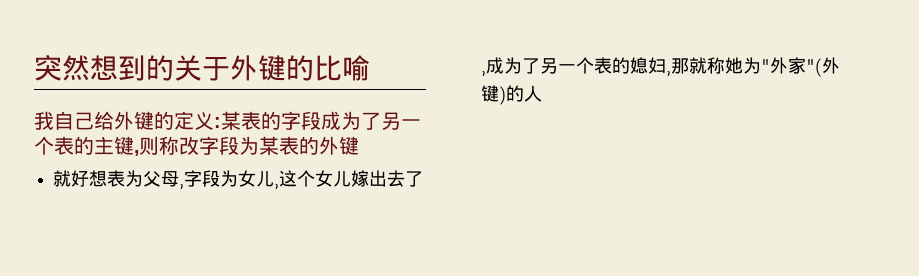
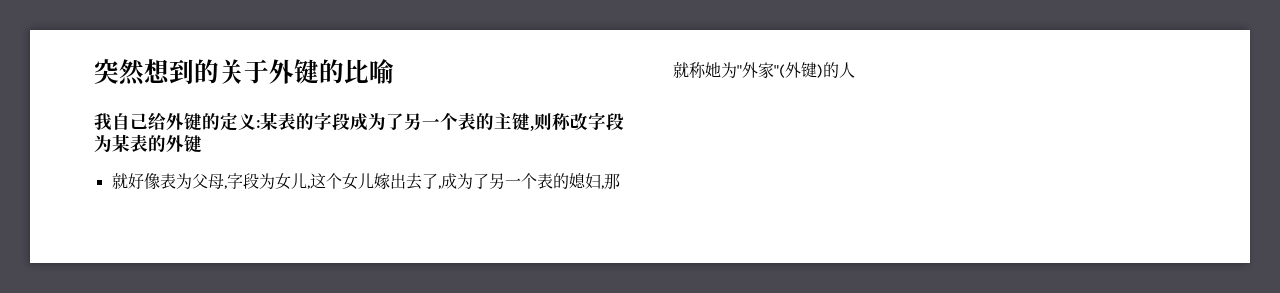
- 就好想表为父母,字段为女儿,这个女儿嫁出去了,成为了另一个表的媳妇,那就称她为"外家"(外键)的人
+ 就好像表为父母,字段为女儿,这个女儿嫁出去了,成为了另一个表的媳妇,那就称她为"外家"(外键)的人

